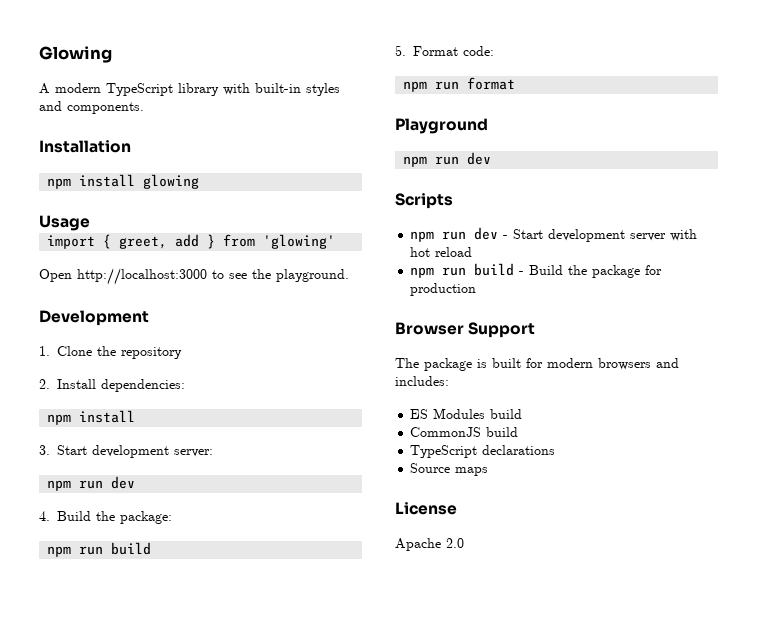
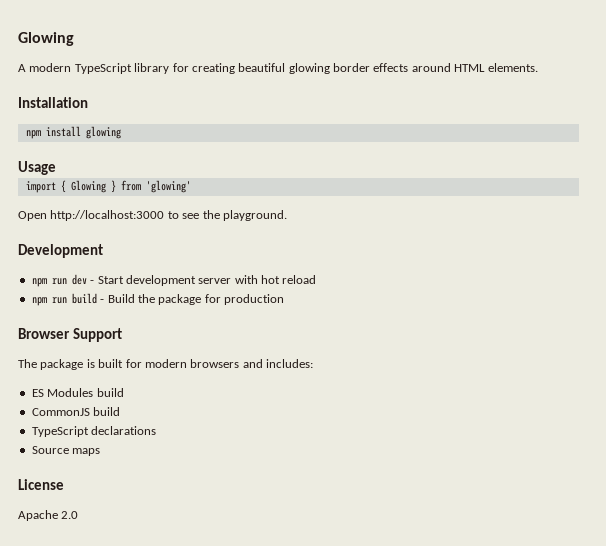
- A modern TypeScript library with built-in styles and components.
+ A modern TypeScript library for creating beautiful glowing border effects around HTML elements.
- import { greet, add } from 'glowing'
+ import { Glowing } from 'glowing'
- 1. Clone the repository
- 2. Install dependencies:
- npm install
- 3. Start development server:
- npm run dev
- 4. Build the package:
- npm run build
- 5. Format code:
- npm run format
- Playground
- npm run dev
- Scripts

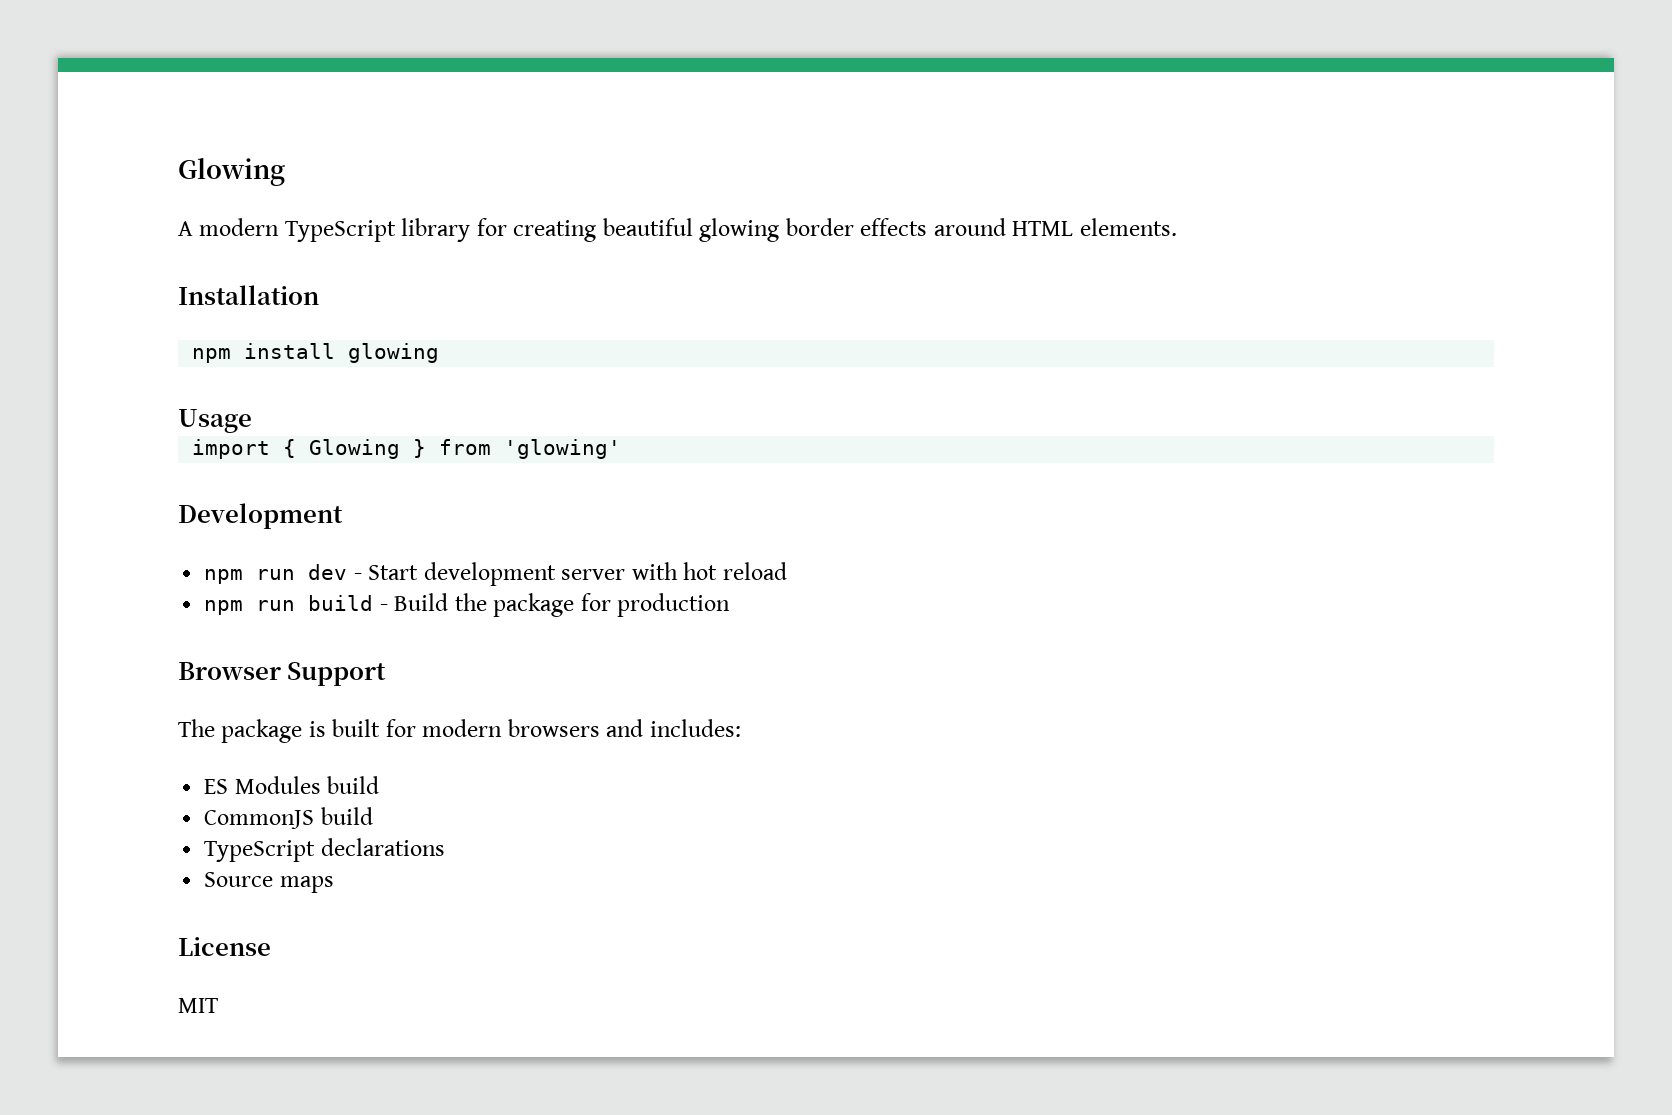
- Open http://localhost:3000 to see the playground.
- Apache 2.0
+ MIT

